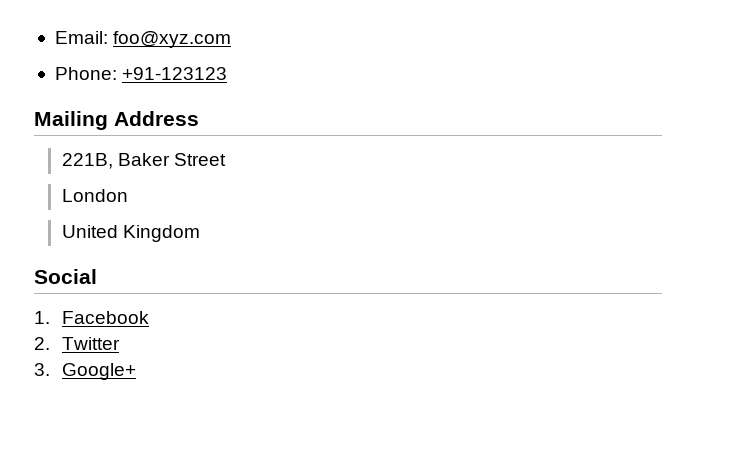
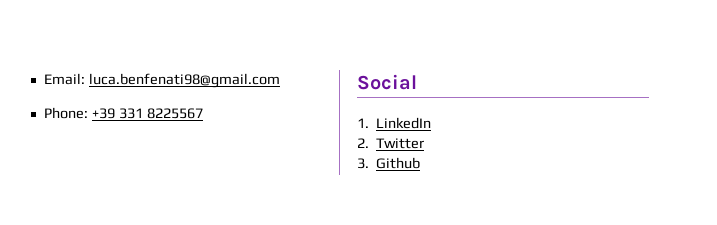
- Email: foo@xyz.com
+ Email: luca.benfenati98@gmail.com
- Phone: +91-123123
- Mailing Address
- 221B, Baker Street
- London
- United Kingdom
+ Phone: +39 331 8225567
- 1. Facebook
+ 1. LinkedIn
- 3. Google+
+ 3. Github

